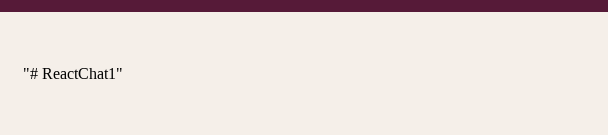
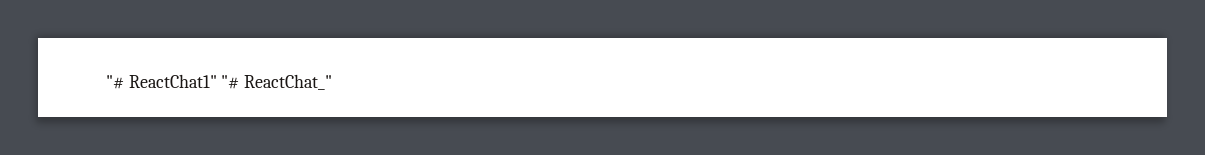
- "# ReactChat1"
+ "# ReactChat1" "# ReactChat_"

